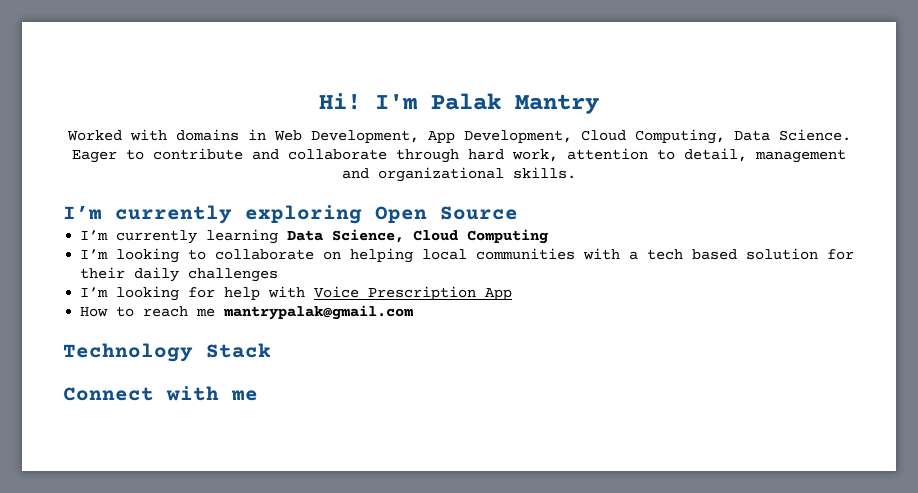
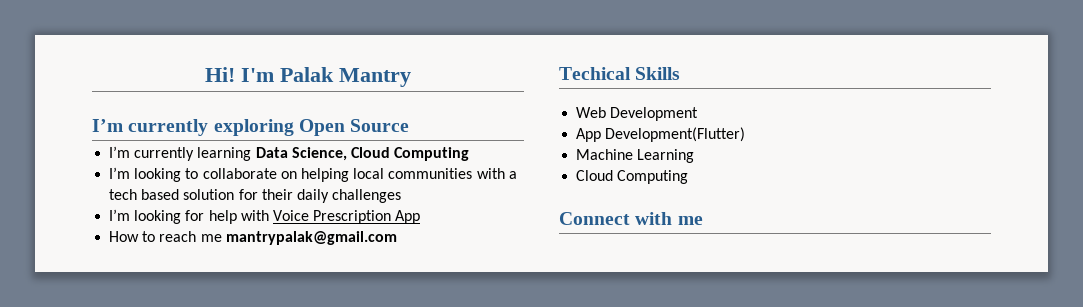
- Worked with domains in Web Development, App Development, Cloud Computing, Data Science. Eager to contribute and collaborate through hard work, attention to detail, management and organizational skills.
- Technology Stack
+ Techical Skills
+ Web Development
+ App Development(Flutter)
+ Machine Learning
+ Cloud Computing

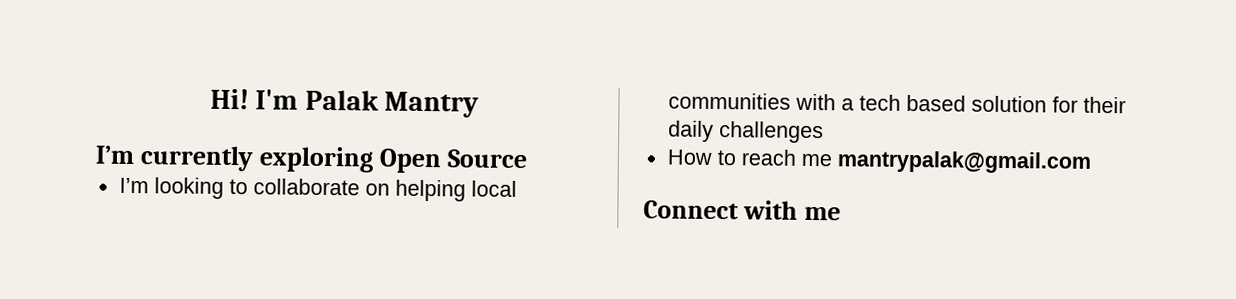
- I’m currently learning Data Science, Cloud Computing
- I’m looking for help with Voice Prescription App
- Techical Skills
- Web Development
- App Development(Flutter)
- Machine Learning
- Cloud Computing

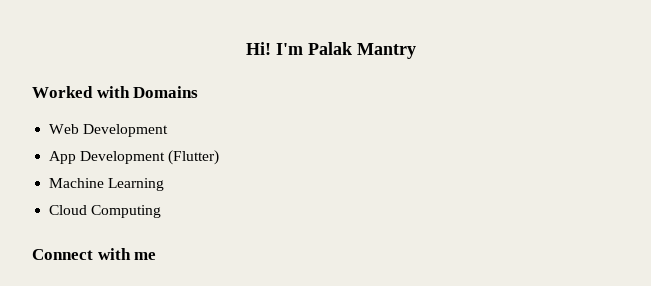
- I’m currently exploring Open Source
- I’m looking to collaborate on helping local communities with a tech based solution for their daily challenges
- How to reach me mantrypalak@gmail.com
+ Worked with Domains
+ Web Development
+ App Development (Flutter)
+ Machine Learning
+ Cloud Computing

